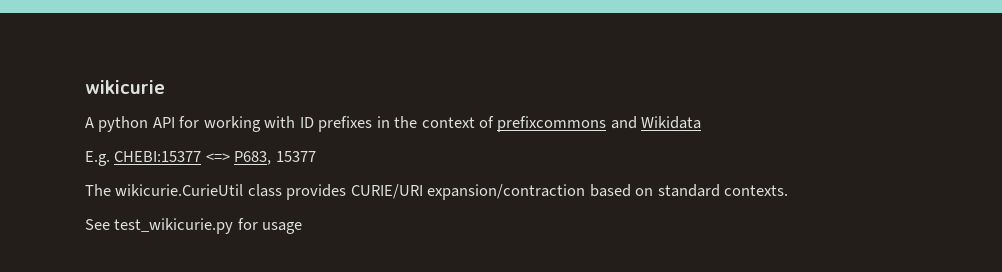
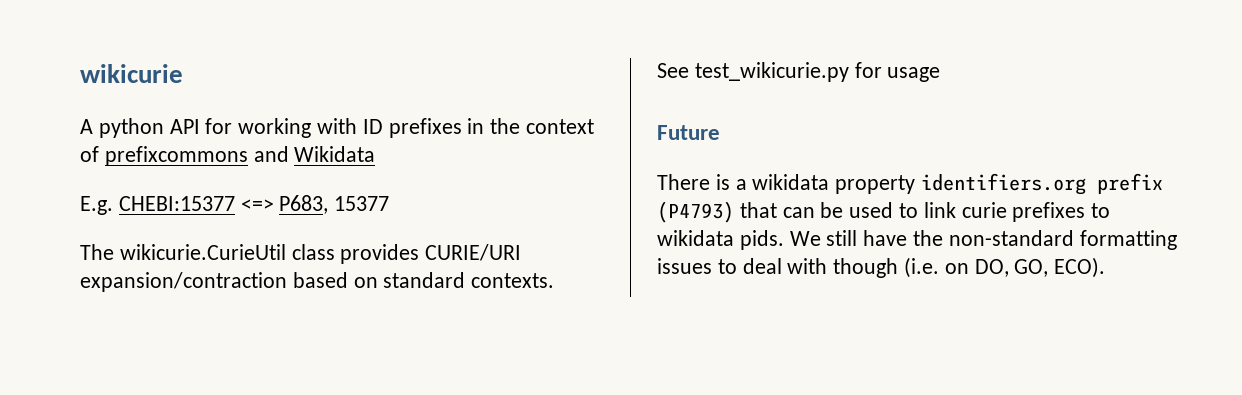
+ Future
+ There is a wikidata property identifiers.org prefix (P4793) that can be used to link curie prefixes to wikidata pids. We still have the non-standard formatting issues to deal with though (i.e. on DO, GO, ECO).

